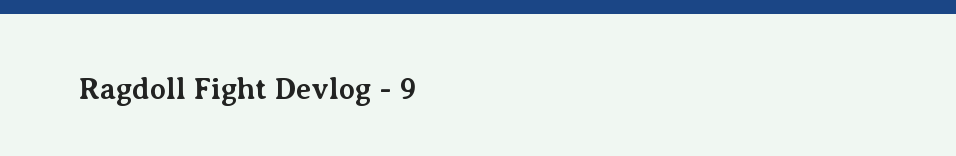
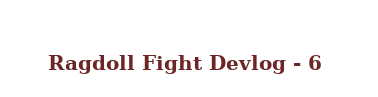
- Ragdoll Fight Devlog - 9
+ Ragdoll Fight Devlog - 6

